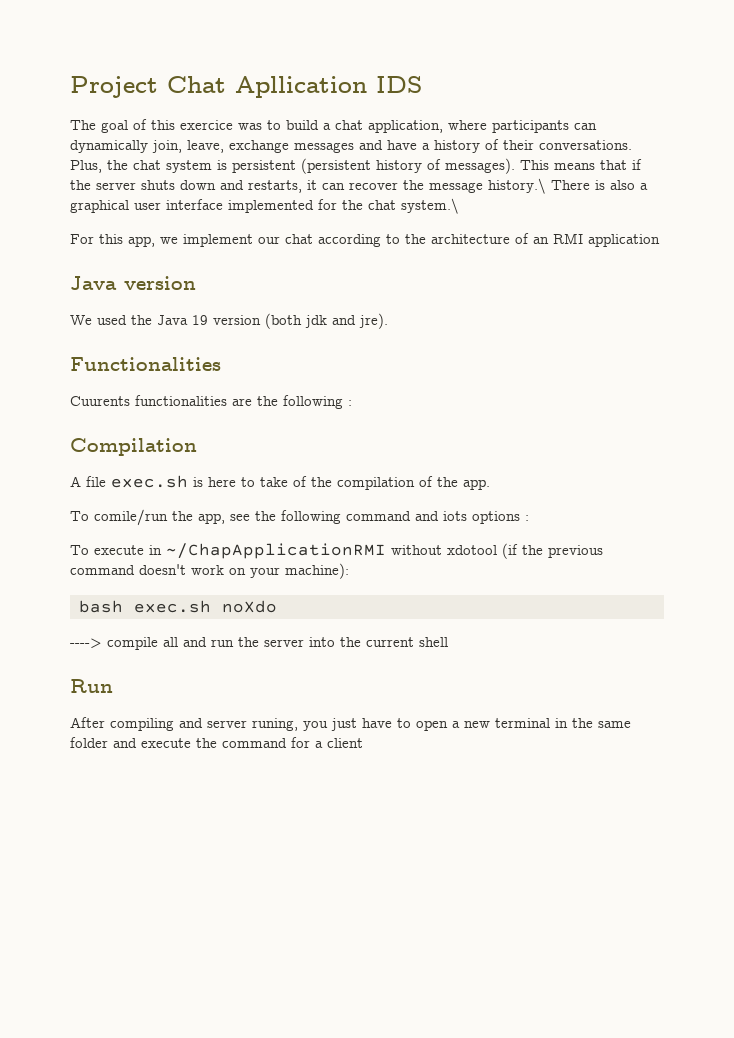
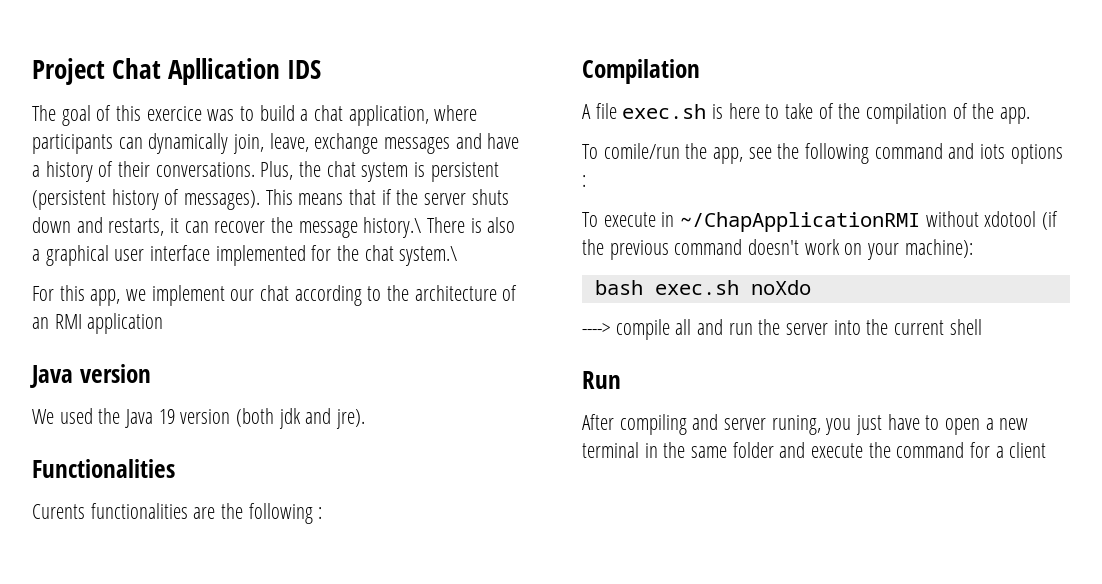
- Cuurents functionalities are the following :
+ Curents functionalities are the following :

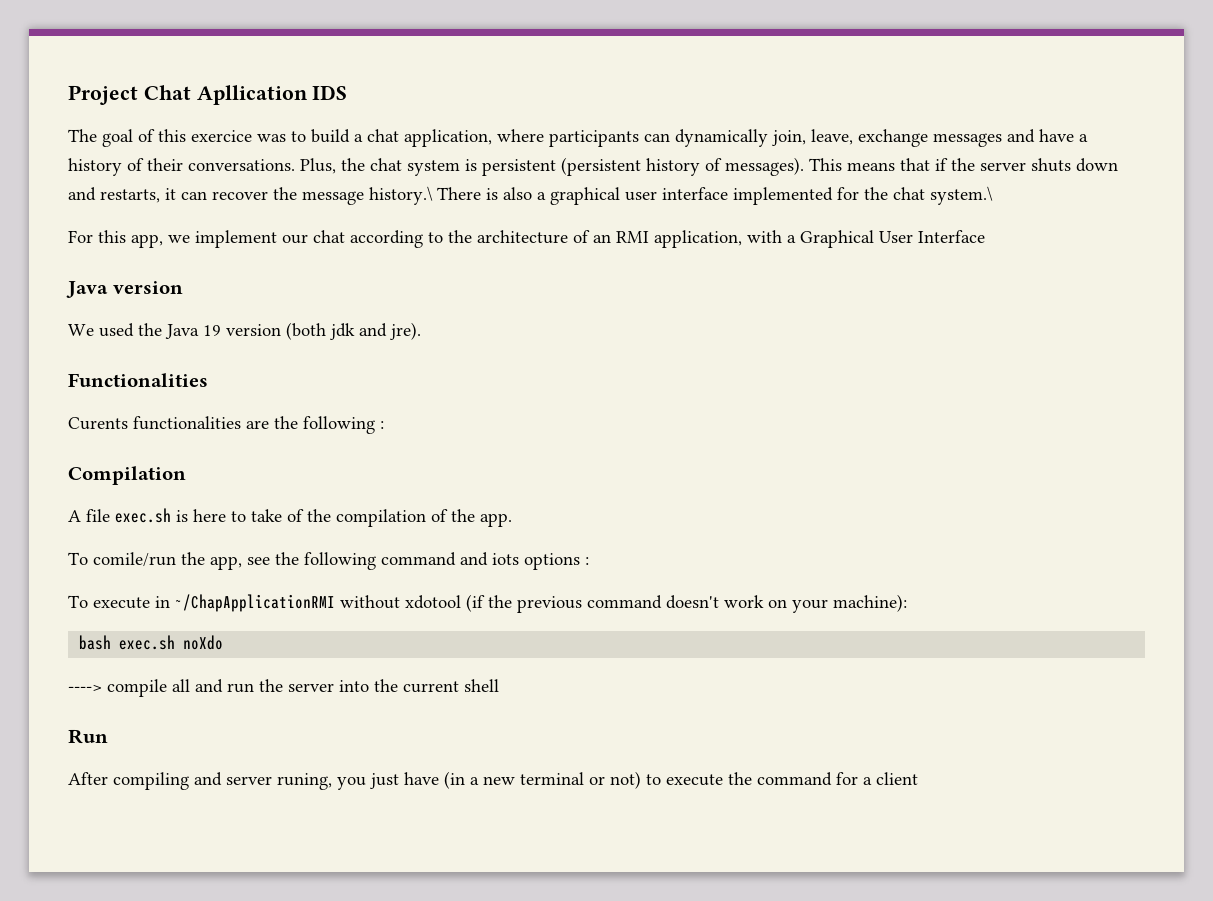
- For this app, we implement our chat according to the architecture of an RMI application
+ For this app, we implement our chat according to the architecture of an RMI application, with a Graphical User Interface
- After compiling and server runing, you just have to open a new terminal in the same folder and execute the command for a client
+ After compiling and server runing, you just have (in a new terminal or not) to execute the command for a client

